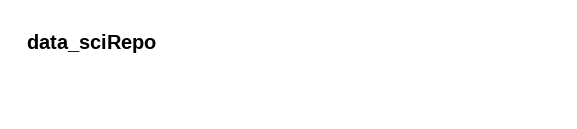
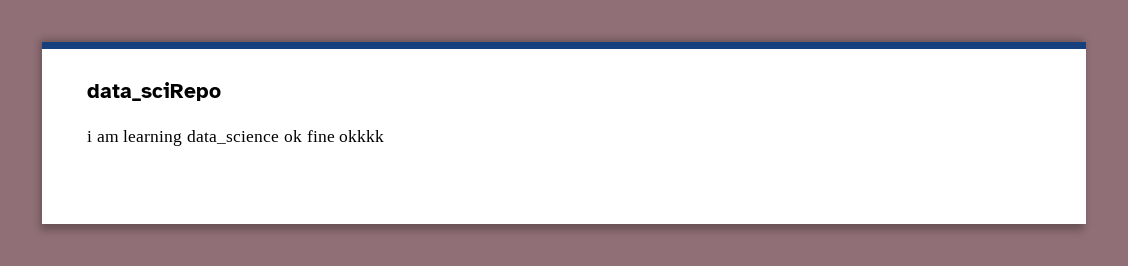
+ i am learning data_science ok fine okkkk

